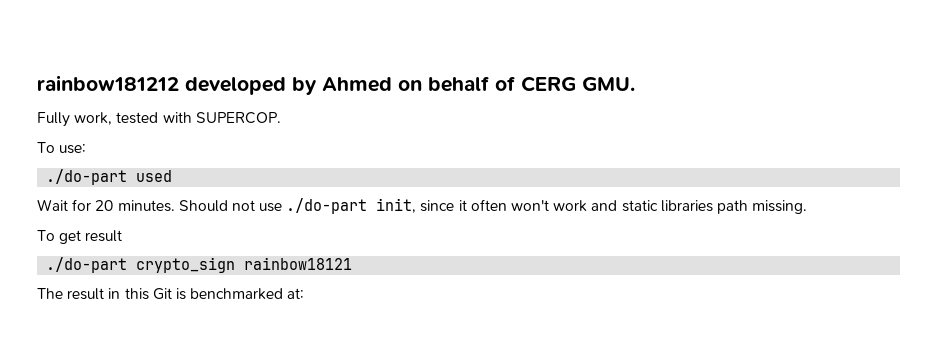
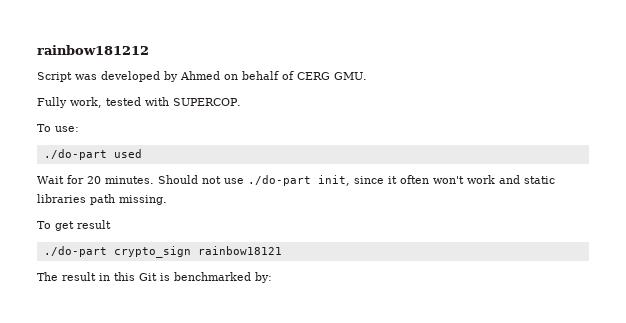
- rainbow181212 developed by Ahmed on behalf of CERG GMU.
+ rainbow181212
+ Script was developed by Ahmed on behalf of CERG GMU.
- The result in this Git is benchmarked at:
+ The result in this Git is benchmarked by:

